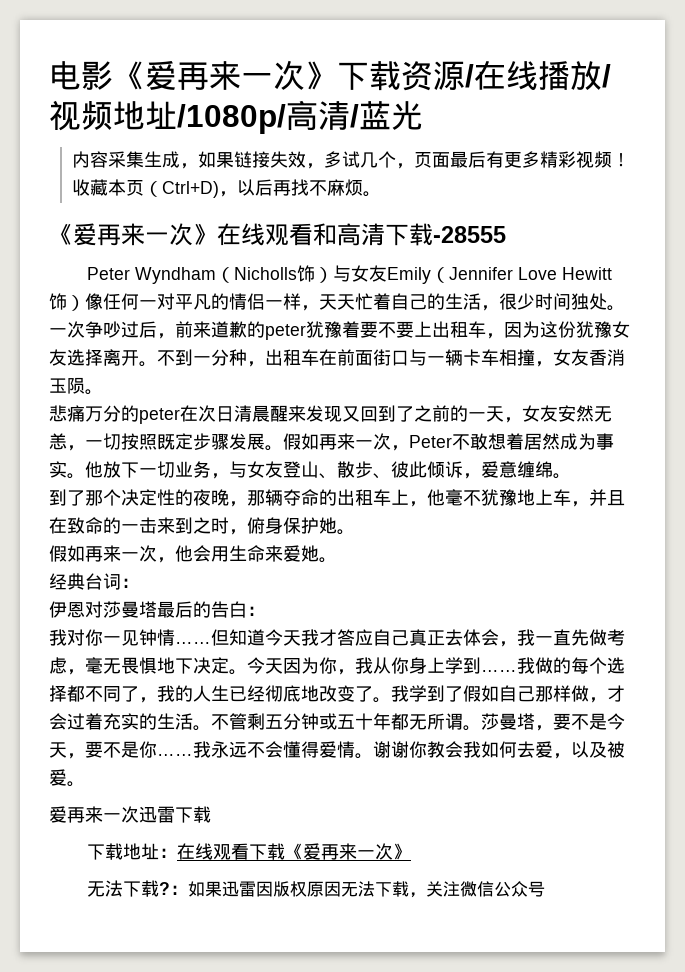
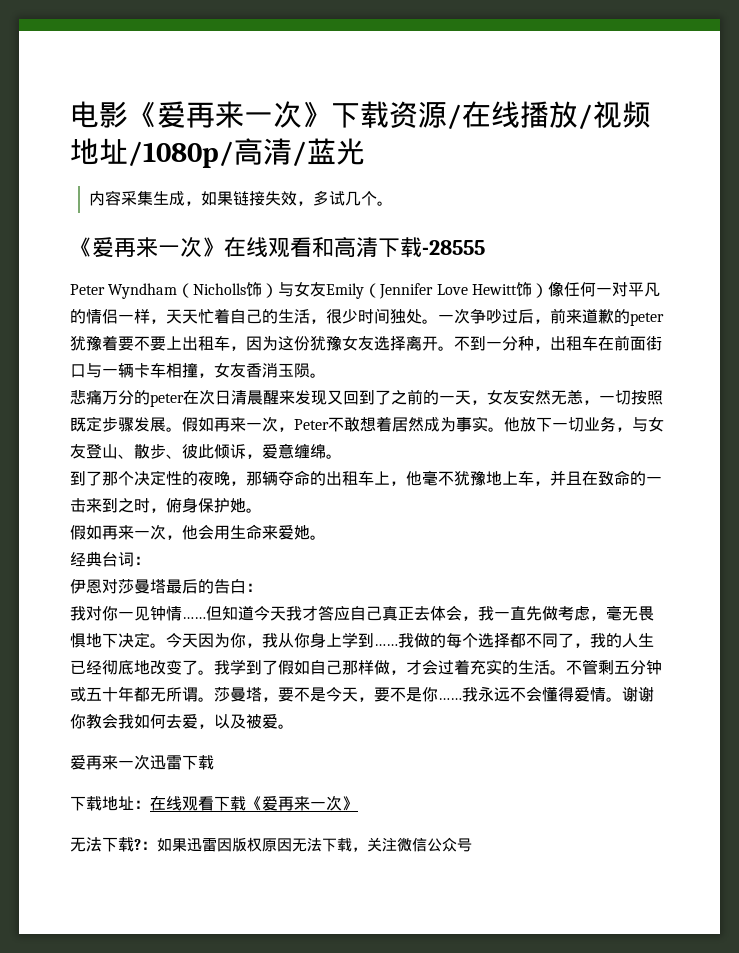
- 内容采集生成，如果链接失效，多试几个，页面最后有更多精彩视频！收藏本页（Ctrl+D)，以后再找不麻烦。
+ 内容采集生成，如果链接失效，多试几个。

